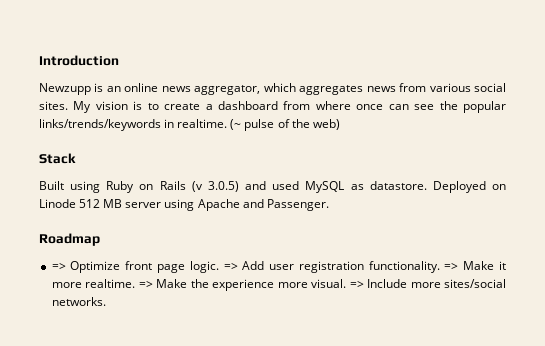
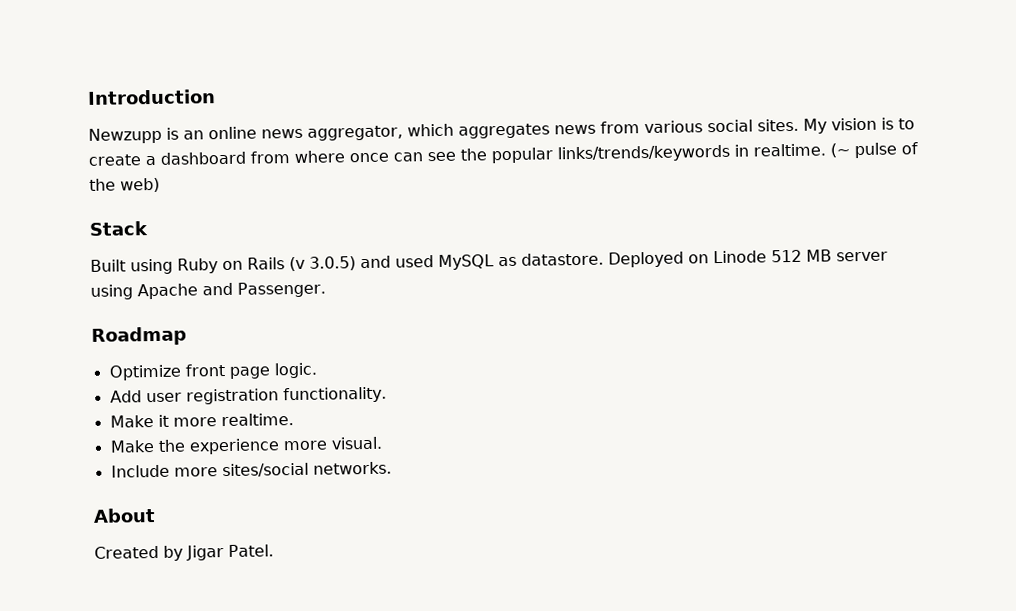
- => Optimize front page logic. => Add user registration functionality. => Make it more realtime. => Make the experience more visual. => Include more sites/social networks.
+ Optimize front page logic.
+ Add user registration functionality.
+ Make it more realtime.
+ Make the experience more visual.
+ Include more sites/social networks.
+ About
+ Created by Jigar Patel.

